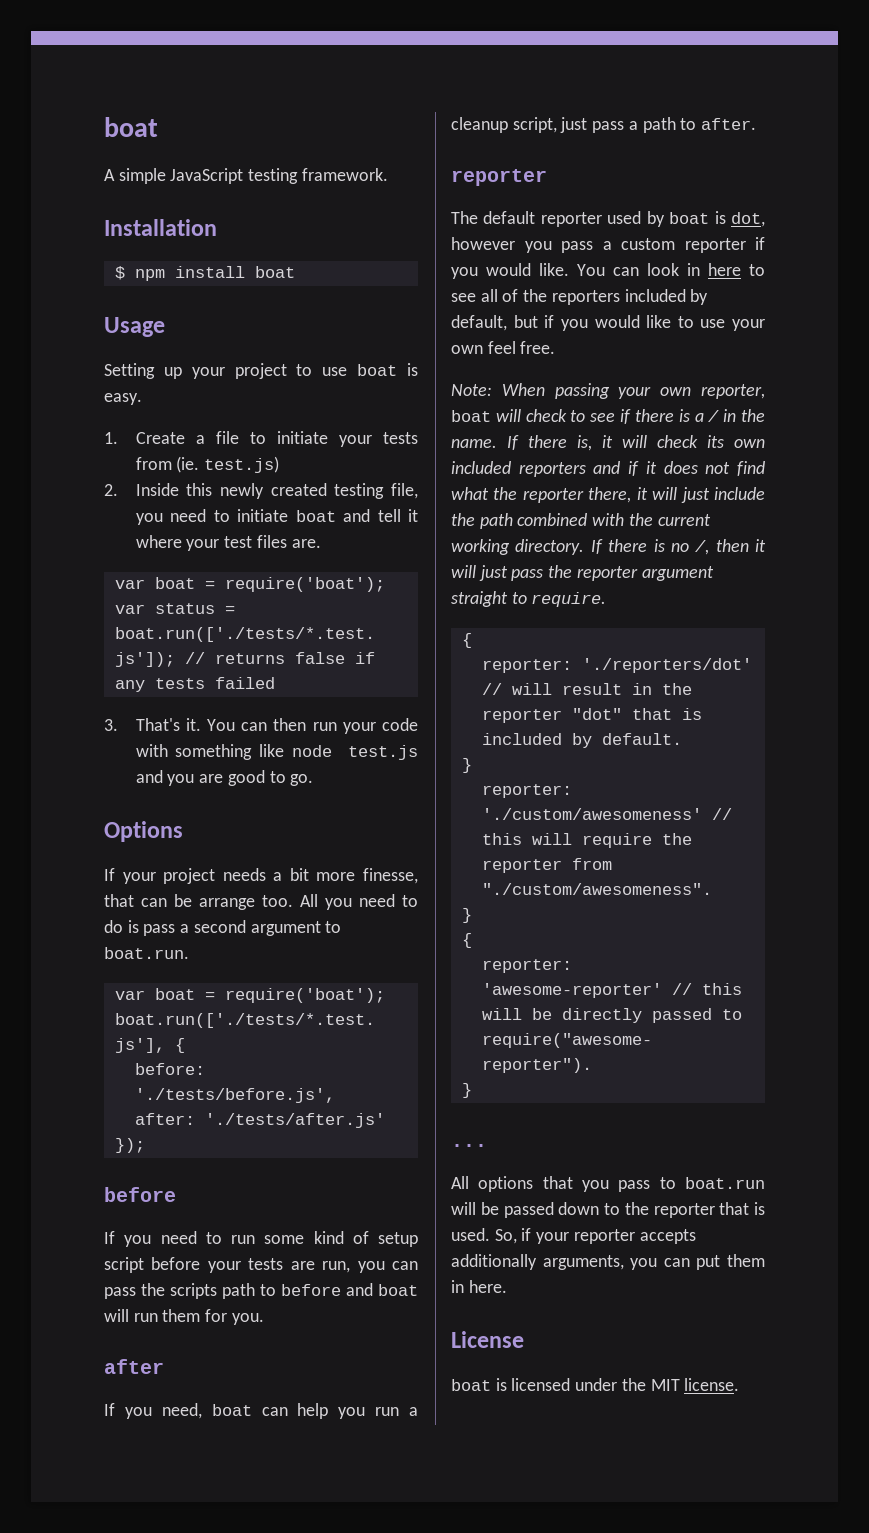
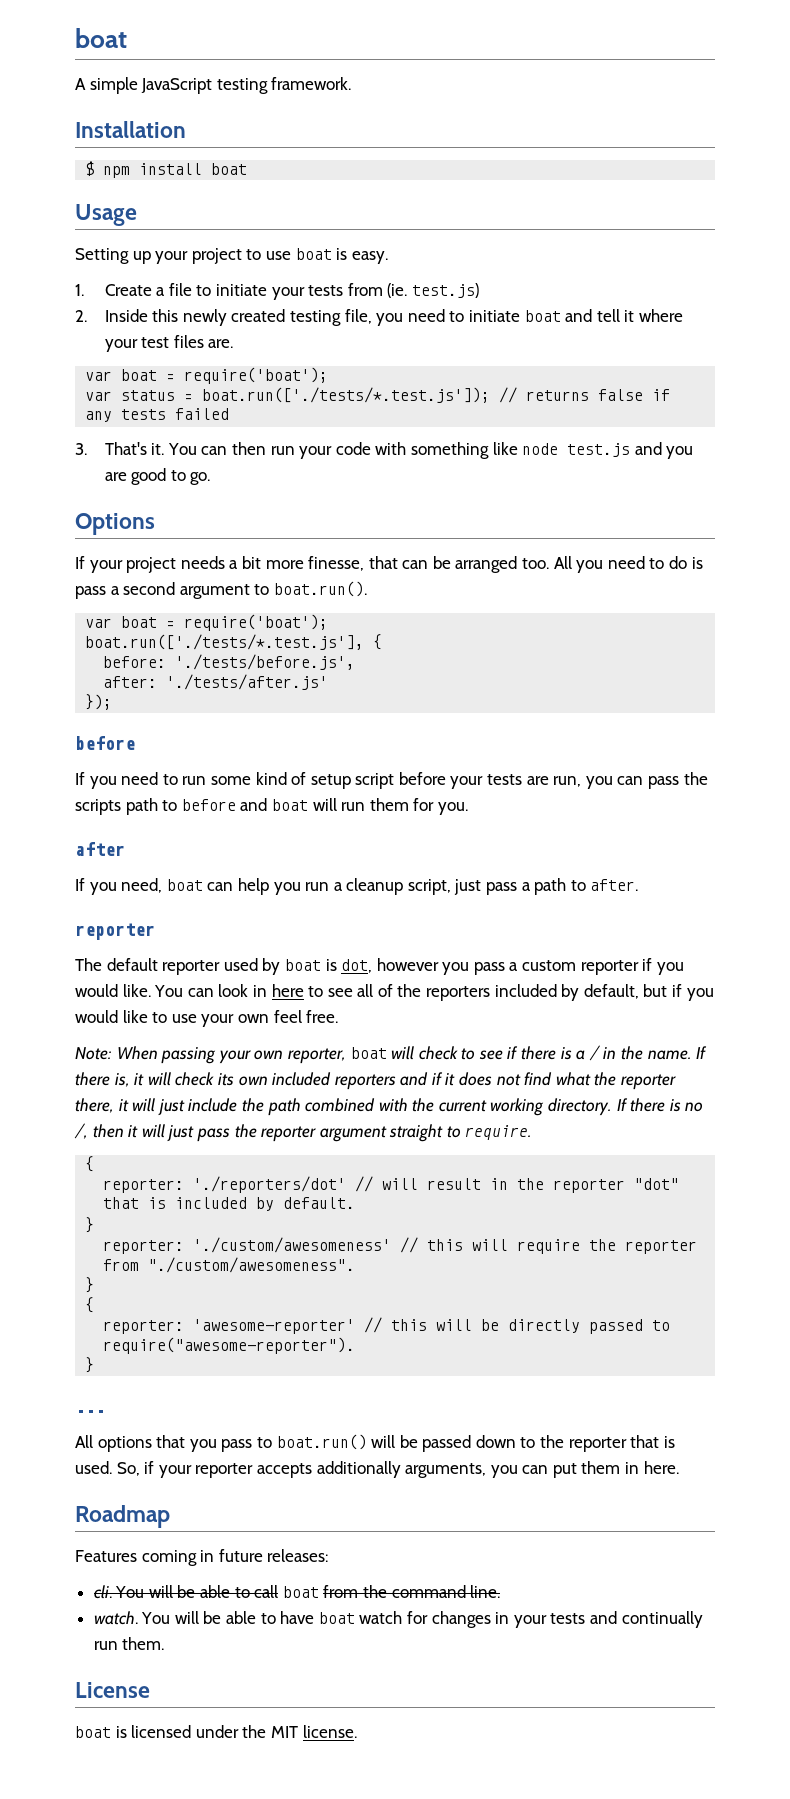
- If your project needs a bit more finesse, that can be arrange too.
+ If your project needs a bit more finesse, that can be arranged too.
- All you need to do is pass a second argument to boat.run.
+ All you need to do is pass a second argument to boat.run().
- All options that you pass to boat.run will be passed down to the reporter that is used.
+ All options that you pass to boat.run() will be passed down to the reporter that is used.
+ Roadmap
+ Features coming in future releases:
+ cli. You will be able to call boat from the command line.
+ watch. You will be able to have boat watch for changes in your tests and continually run them.

